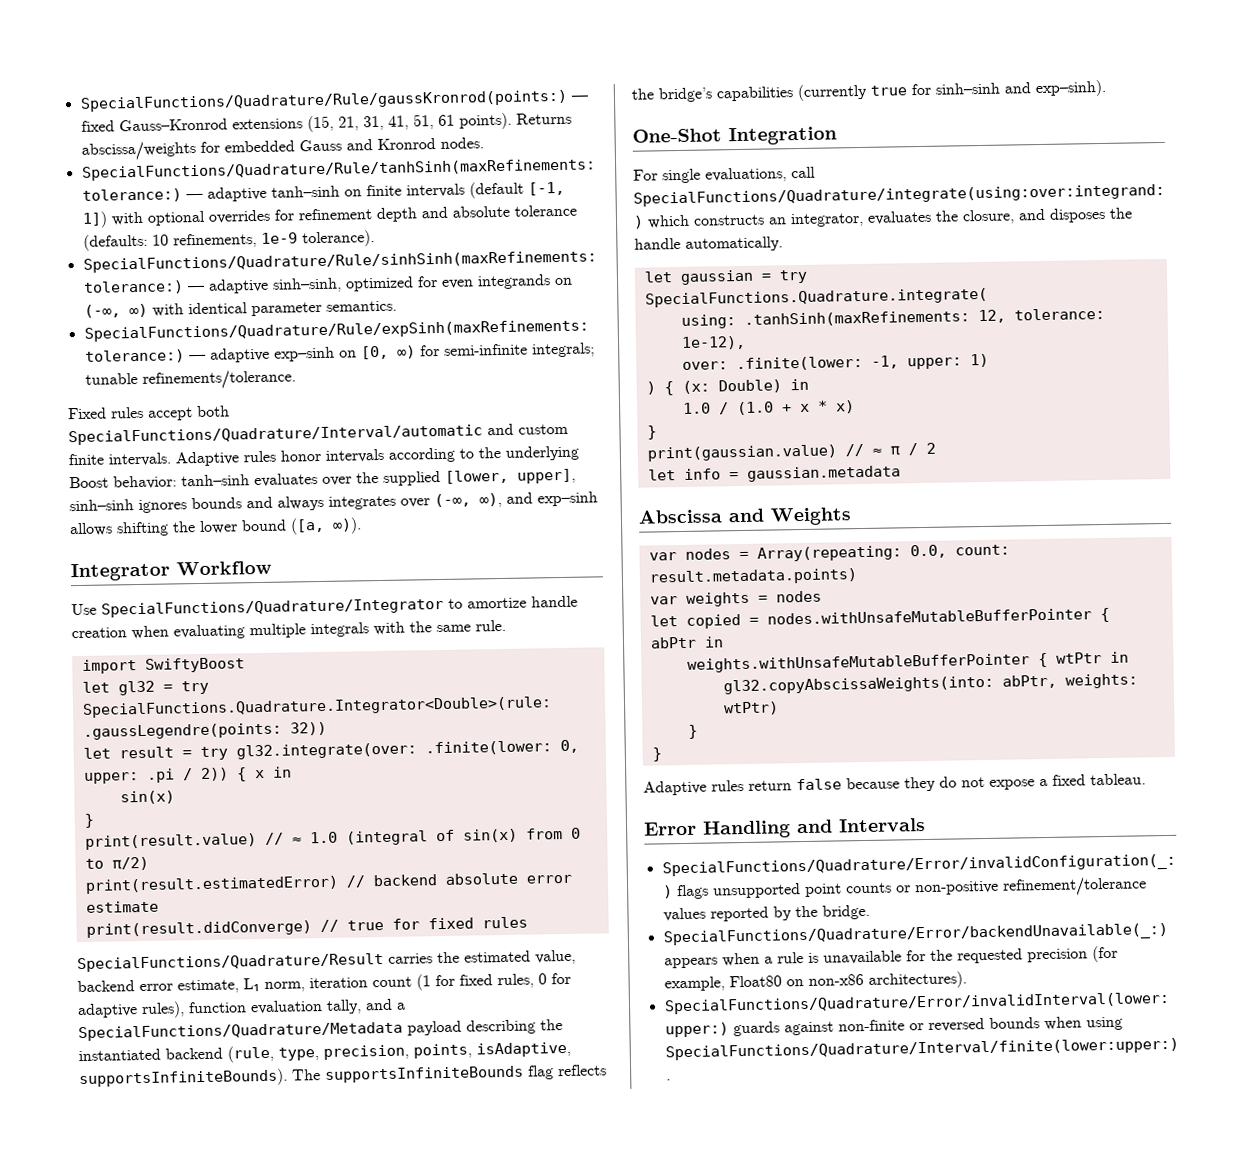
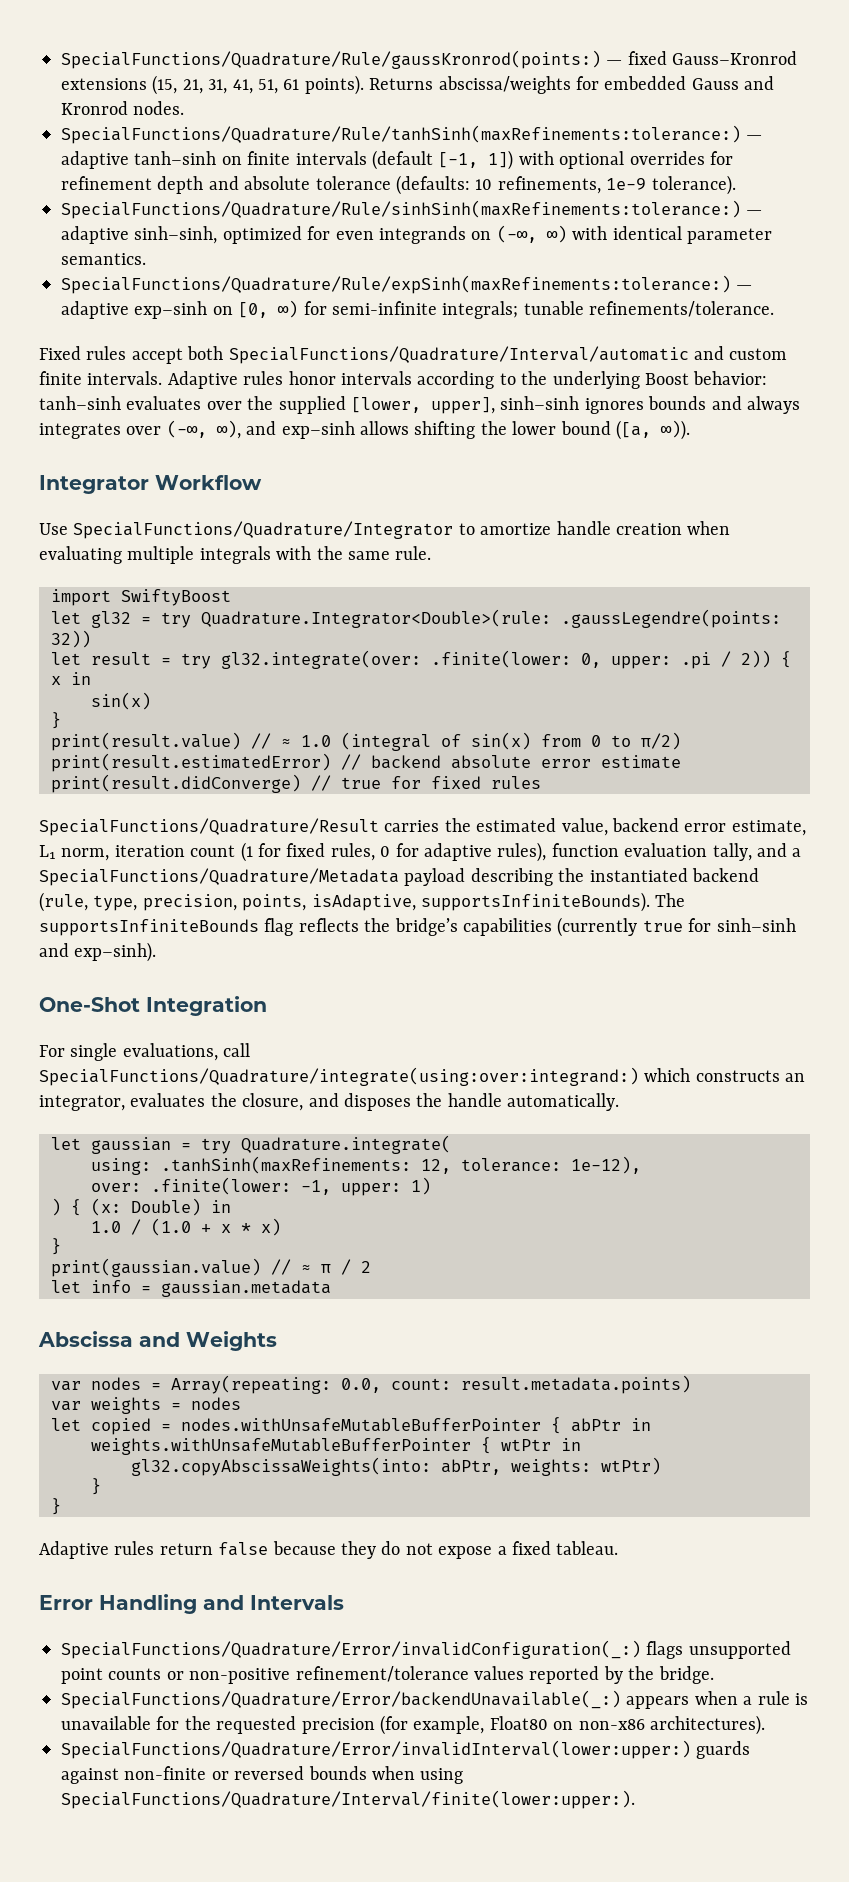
- let gl32 = try SpecialFunctions.Quadrature.Integrator<Double>(rule: .gaussLegendre(points: 32))
+ let gl32 = try Quadrature.Integrator<Double>(rule: .gaussLegendre(points: 32))
- let gaussian = try SpecialFunctions.Quadrature.integrate(
+ let gaussian = try Quadrature.integrate(

